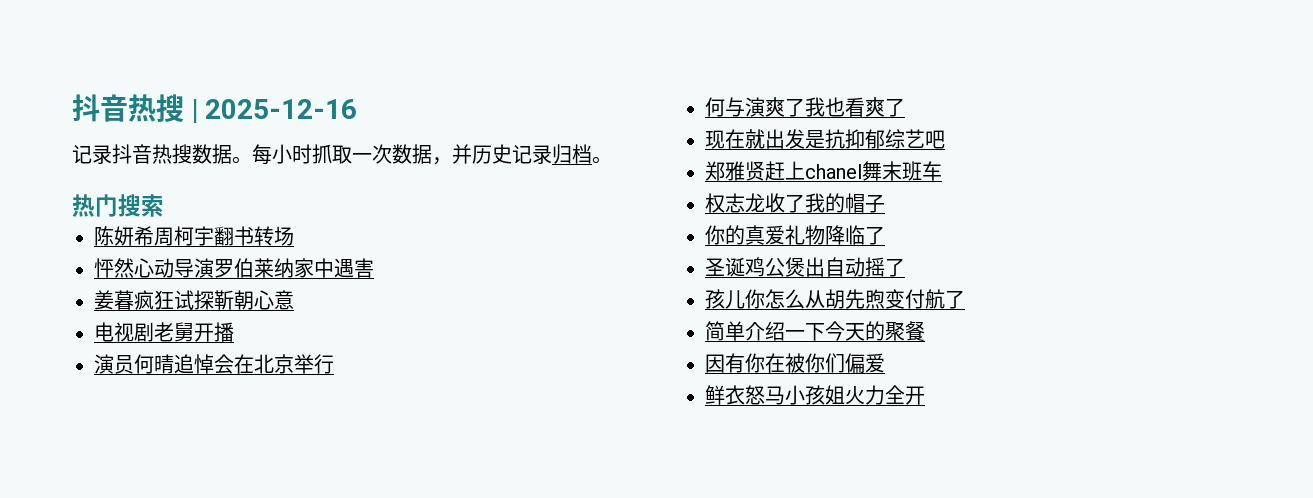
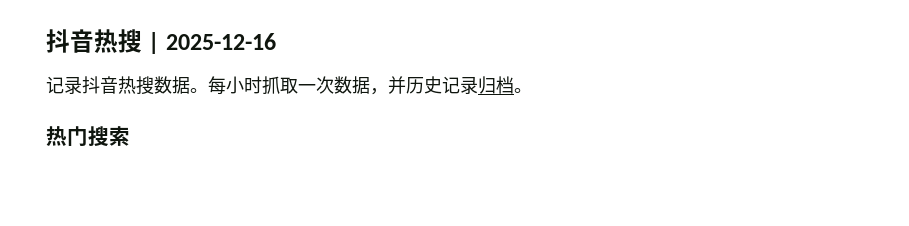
- 陈妍希周柯宇翻书转场
- 怦然心动导演罗伯莱纳家中遇害
- 姜暮疯狂试探靳朝心意
- 电视剧老舅开播
- 演员何晴追悼会在北京举行
- 何与演爽了我也看爽了
- 现在就出发是抗抑郁综艺吧
- 郑雅贤赶上chanel舞末班车
- 权志龙收了我的帽子
- 你的真爱礼物降临了
- 圣诞鸡公煲出自动摇了
- 孩儿你怎么从胡先煦变付航了
- 简单介绍一下今天的聚餐
- 因有你在被你们偏爱
- 鲜衣怒马小孩姐火力全开

